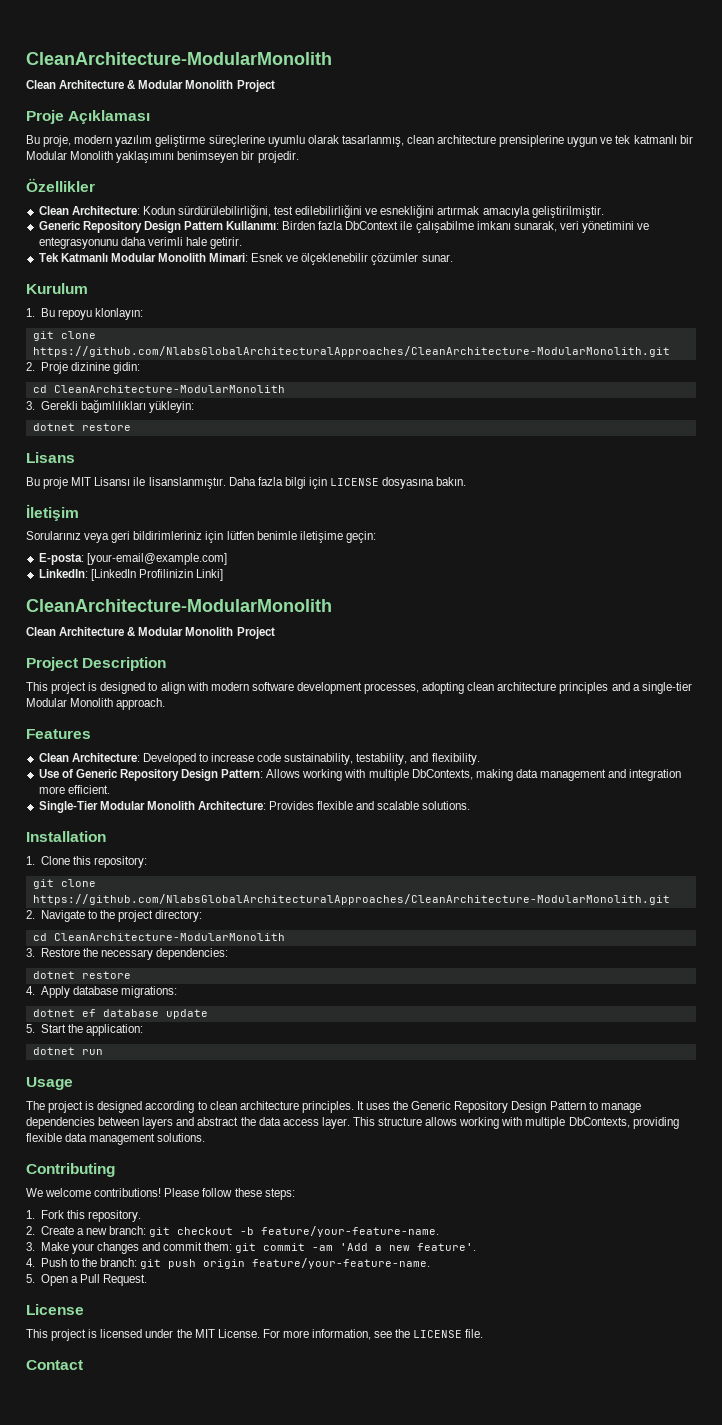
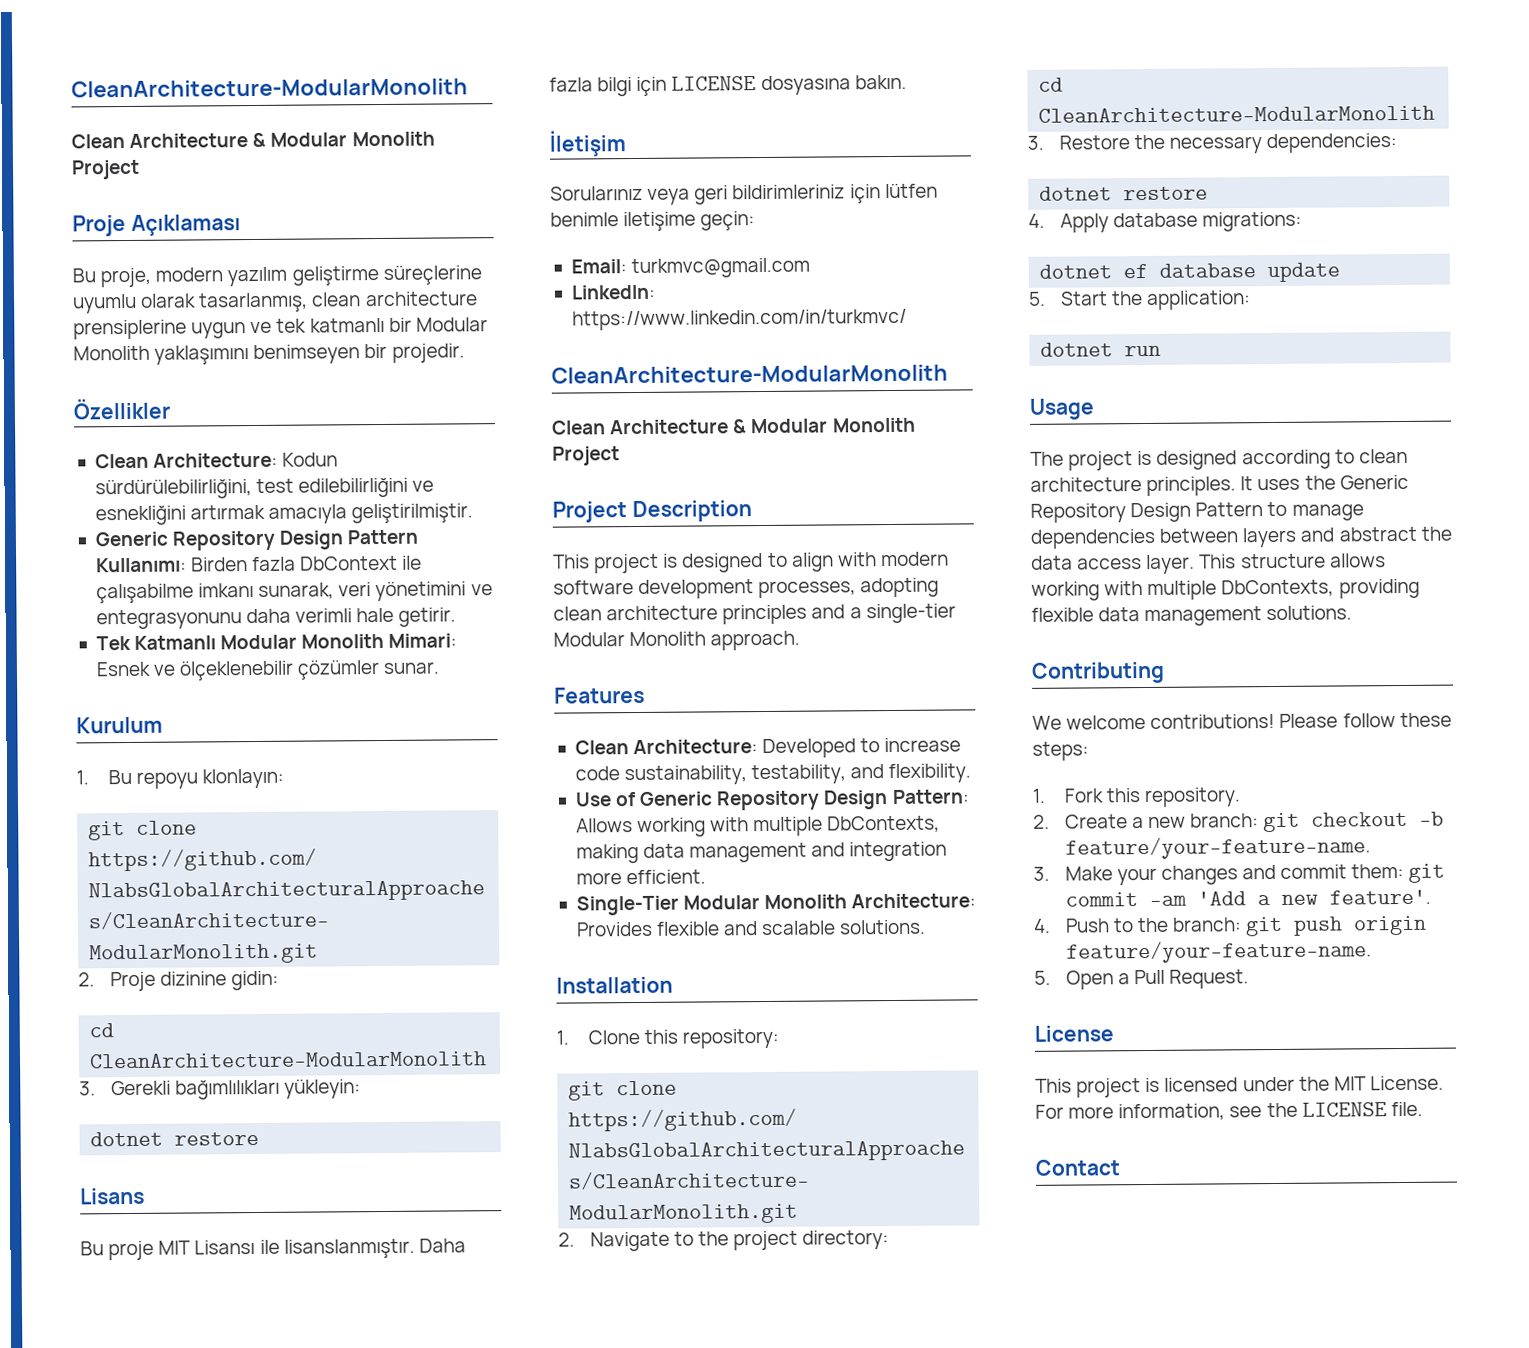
- E-posta: [your-email@example.com]
+ Email: turkmvc@gmail.com
- LinkedIn: [LinkedIn Profilinizin Linki]
+ LinkedIn: https://www.linkedin.com/in/turkmvc/

